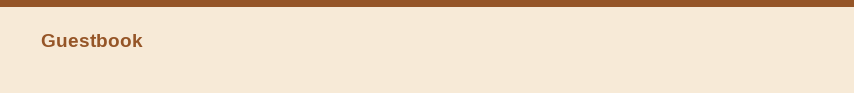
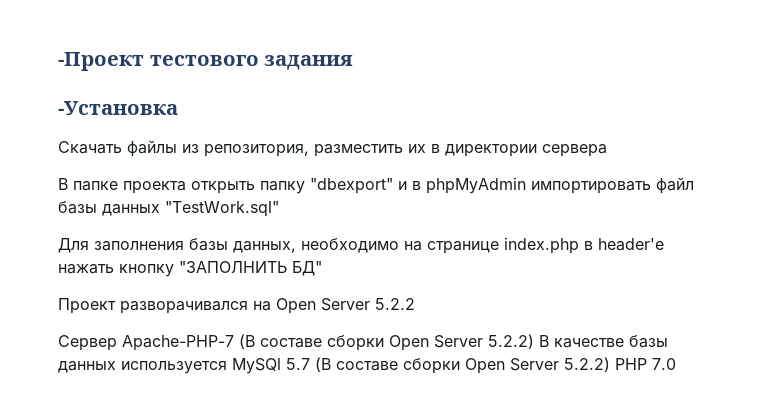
- Guestbook
+ -Проект тестового задания
+ -Установка
+ Скачать файлы из репозитория, разместить их в директории сервера
+ В папке проекта открыть папку "dbexport" и в phpMyAdmin импортировать файл базы данных "TestWork.sql"
+ Для заполнения базы данных, необходимо на странице index.php в header'е нажать кнопку "ЗАПОЛНИТЬ БД"
+ Проект разворачивался на Open Server 5.2.2
+ Сервер Apache-PHP-7 (В составе сборки Open Server 5.2.2) В качестве базы данных используется MySQl 5.7 (В составе сборки Open Server 5.2.2) PHP 7.0

